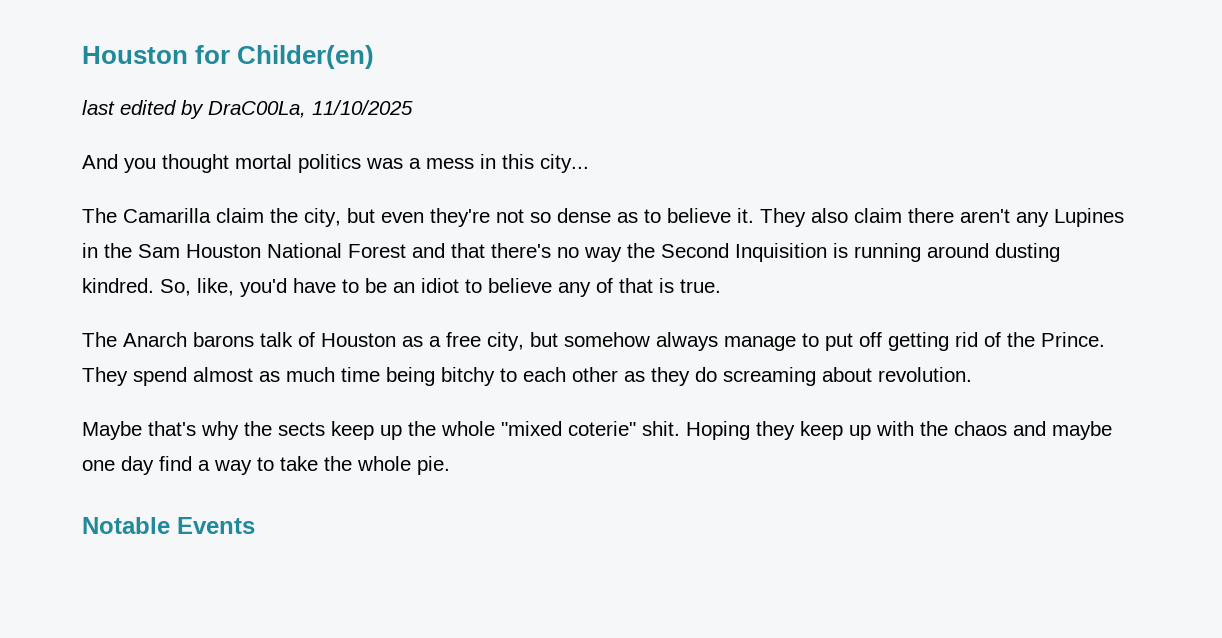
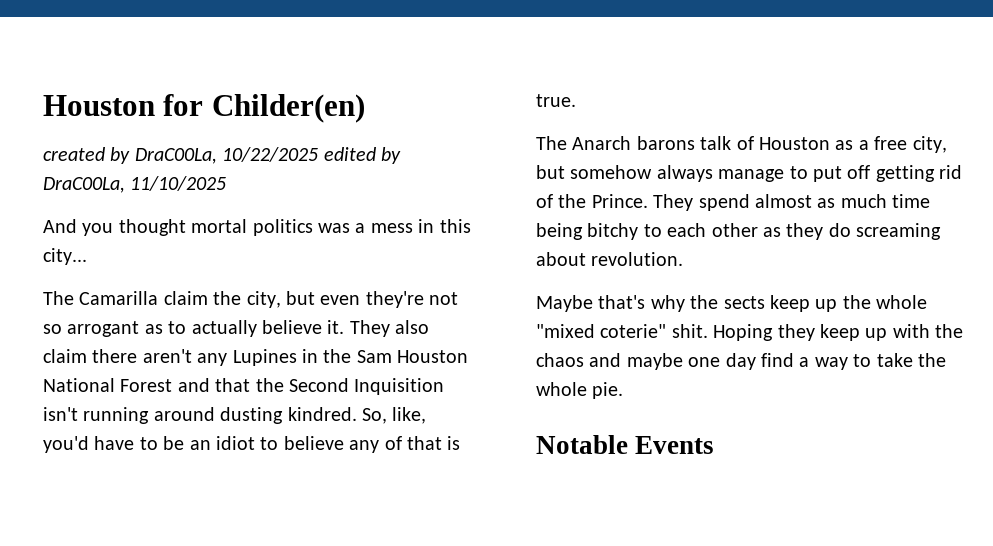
- last edited by DraC00La, 11/10/2025
+ created by DraC00La, 10/22/2025 edited by DraC00La, 11/10/2025
- The Camarilla claim the city, but even they're not so dense as to believe it.
+ The Camarilla claim the city, but even they're not so arrogant as to actually believe it.
- They also claim there aren't any Lupines in the Sam Houston National Forest and that there's no way the Second Inquisition is running around dusting kindred.
+ They also claim there aren't any Lupines in the Sam Houston National Forest and that the Second Inquisition isn't running around dusting kindred.

